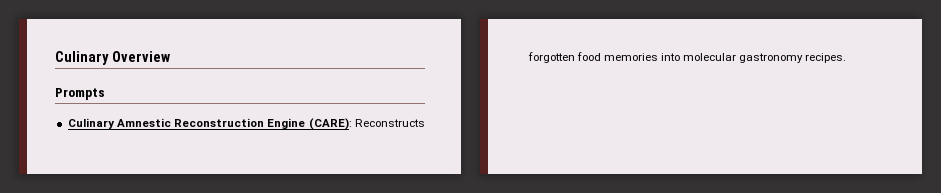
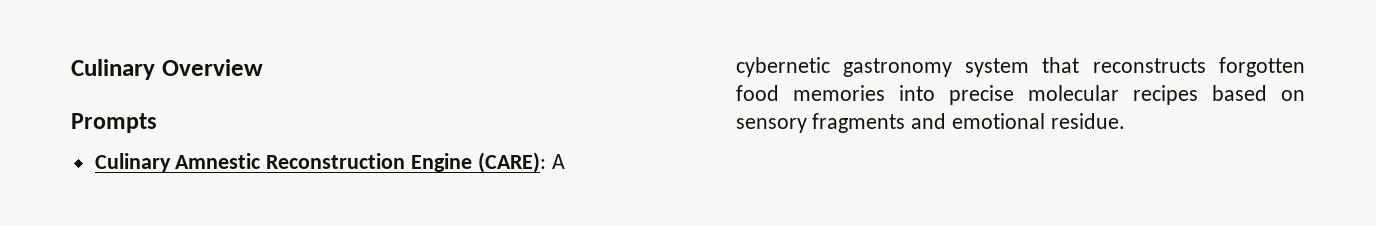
- Culinary Amnestic Reconstruction Engine (CARE): Reconstructs forgotten food memories into molecular gastronomy recipes.
+ Culinary Amnestic Reconstruction Engine (CARE): A cybernetic gastronomy system that reconstructs forgotten food memories into precise molecular recipes based on sensory fragments and emotional residue.

